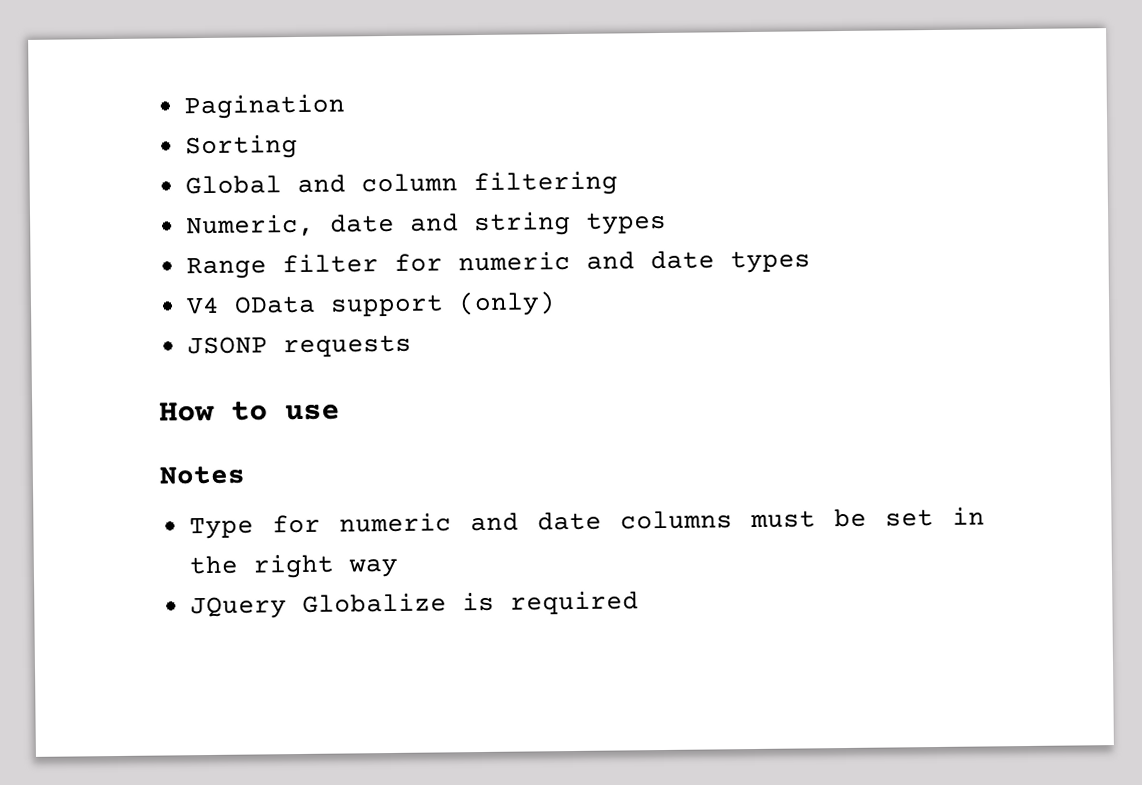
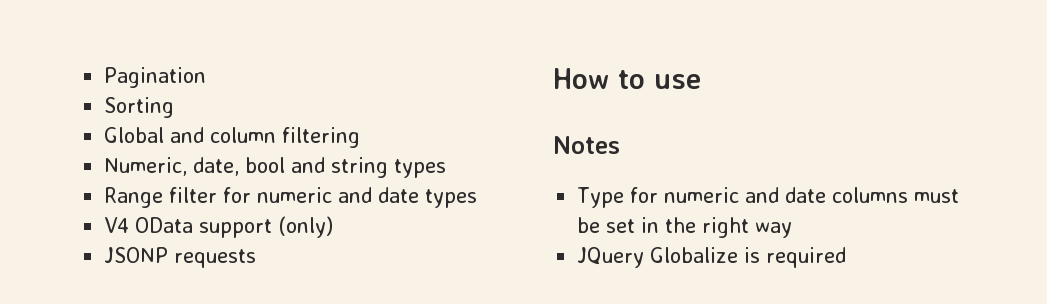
- Numeric, date and string types
+ Numeric, date, bool and string types

